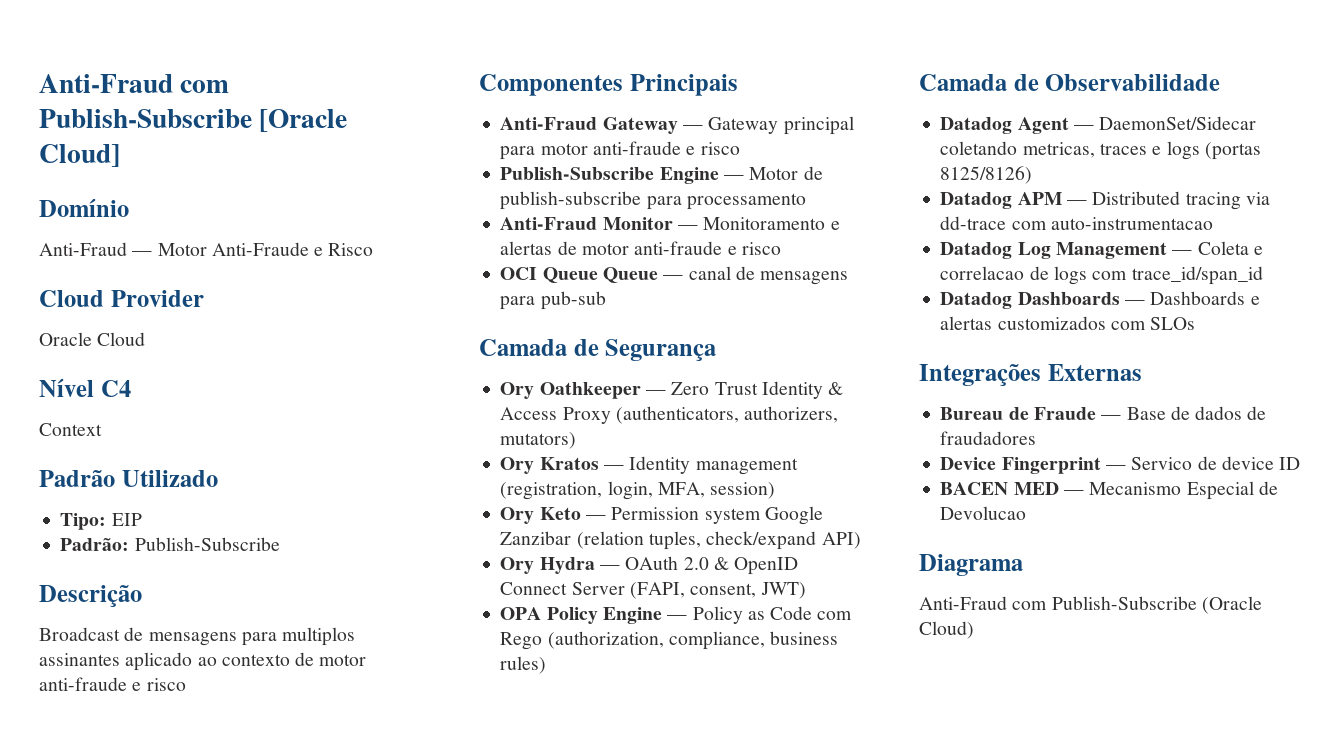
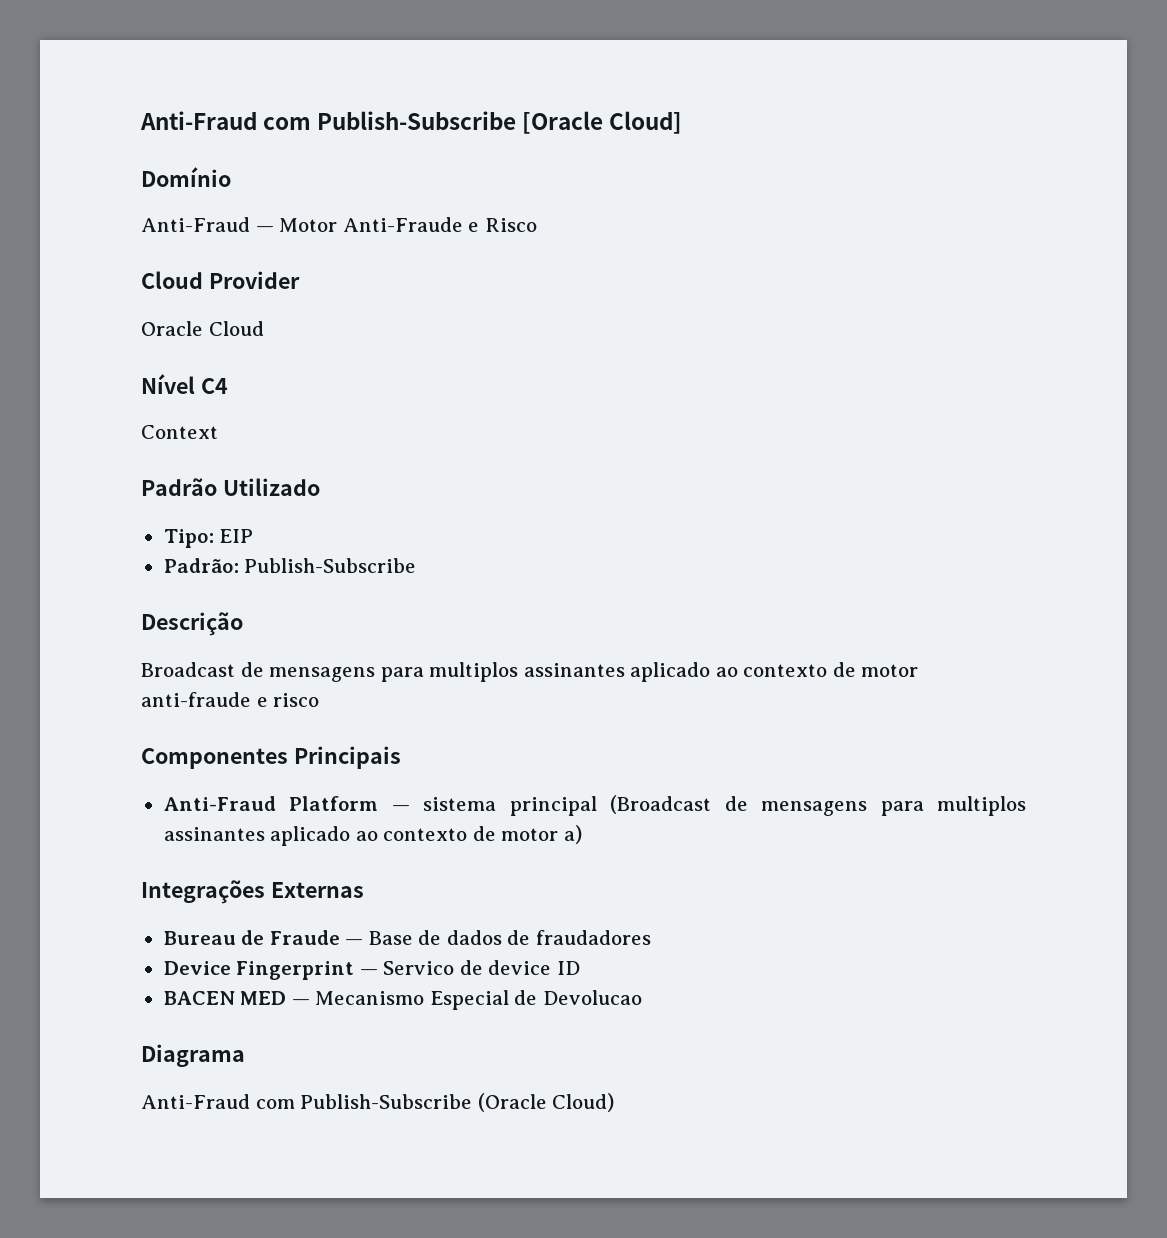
- Anti-Fraud Gateway — Gateway principal para motor anti-fraude e risco
- Publish-Subscribe Engine — Motor de publish-subscribe para processamento
- Anti-Fraud Monitor — Monitoramento e alertas de motor anti-fraude e risco
- OCI Queue Queue — canal de mensagens para pub-sub
- Camada de Segurança
- Ory Oathkeeper — Zero Trust Identity & Access Proxy (authenticators, authorizers, mutators)
- Ory Kratos — Identity management (registration, login, MFA, session)
- Ory Keto — Permission system Google Zanzibar (relation tuples, check/expand API)
- Ory Hydra — OAuth 2.0 & OpenID Connect Server (FAPI, consent, JWT)
- OPA Policy Engine — Policy as Code com Rego (authorization, compliance, business rules)
- Camada de Observabilidade
- Datadog Agent — DaemonSet/Sidecar coletando metricas, traces e logs (portas 8125/8126)
- Datadog APM — Distributed tracing via dd-trace com auto-instrumentacao
- Datadog Log Management — Coleta e correlacao de logs com trace_id/span_id
- Datadog Dashboards — Dashboards e alertas customizados com SLOs
+ Anti-Fraud Platform — sistema principal (Broadcast de mensagens para multiplos assinantes aplicado ao contexto de motor a)

